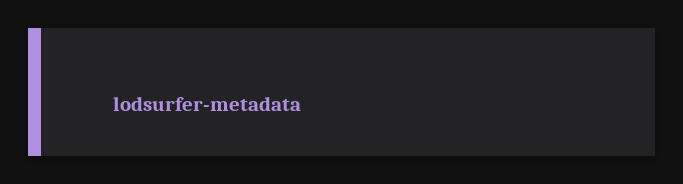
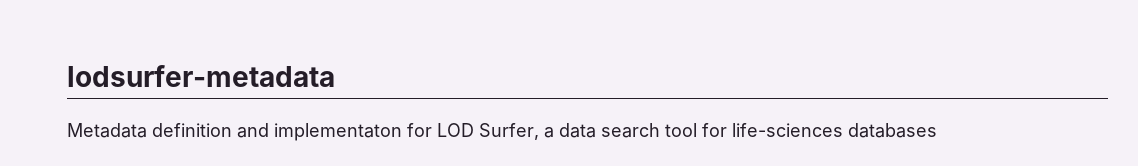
+ Metadata definition and implementaton for LOD Surfer, a data search tool for life-sciences databases

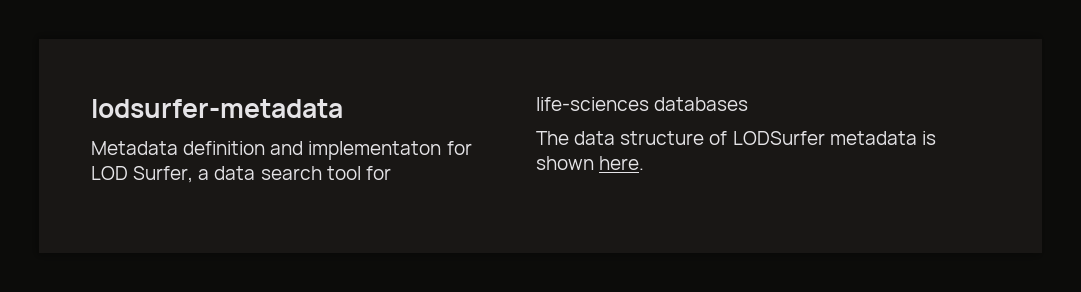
+ The data structure of LODSurfer metadata is shown here.

